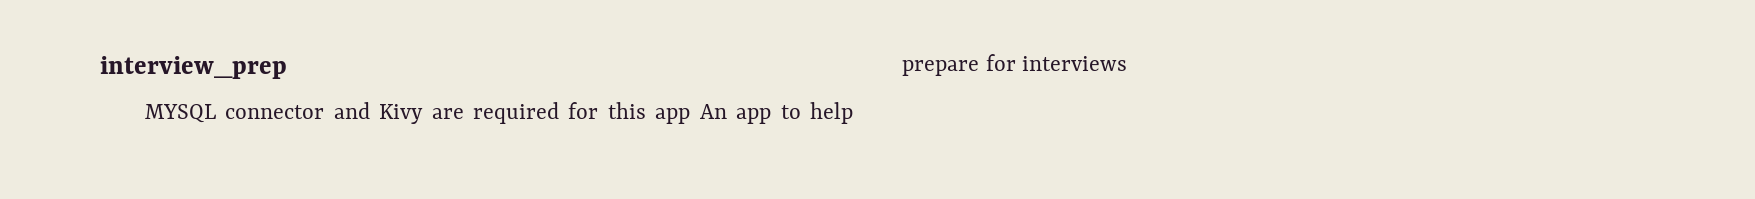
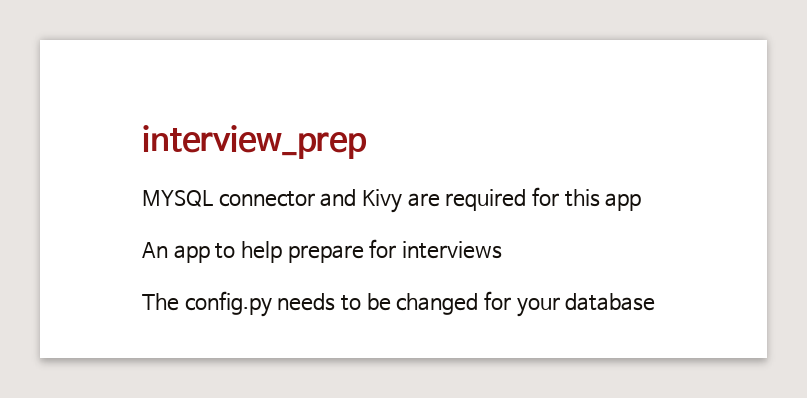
- MYSQL connector and Kivy are required for this app An app to help prepare for interviews
+ MYSQL connector and Kivy are required for this app
+ An app to help prepare for interviews
+ The config.py needs to be changed for your database

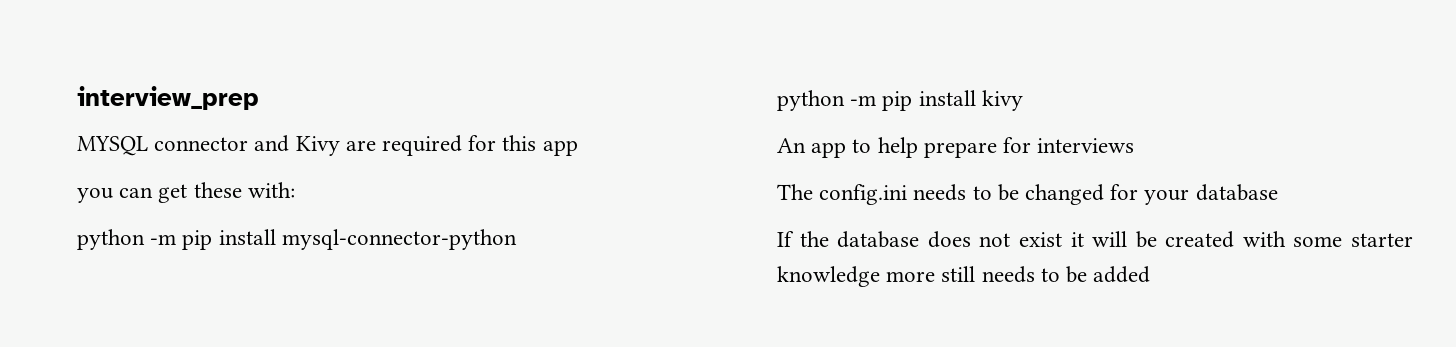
+ you can get these with:
+ python -m pip install mysql-connector-python
+ python -m pip install kivy
- The config.py needs to be changed for your database
+ The config.ini needs to be changed for your database
+ If the database does not exist it will be created with some starter knowledge more still needs to be added

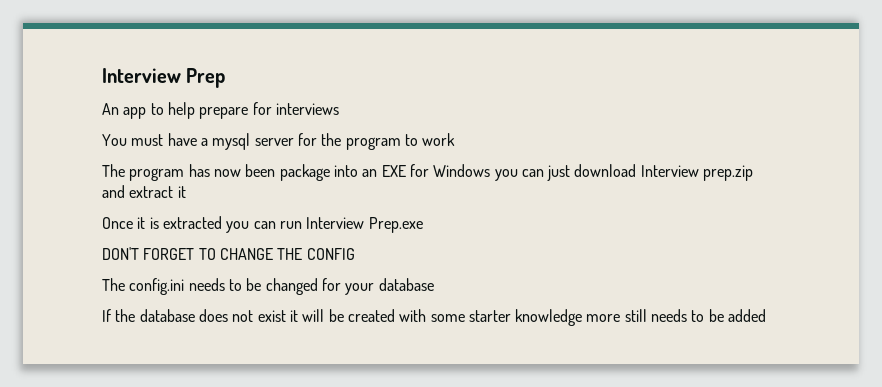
- interview_prep
- MYSQL connector and Kivy are required for this app
- you can get these with:
- python -m pip install mysql-connector-python
- python -m pip install kivy
+ Interview Prep
+ You must have a mysql server for the program to work
+ The program has now been package into an EXE for Windows you can just download Interview prep.zip and extract it
+ Once it is extracted you can run Interview Prep.exe
+ DON'T FORGET TO CHANGE THE CONFIG

